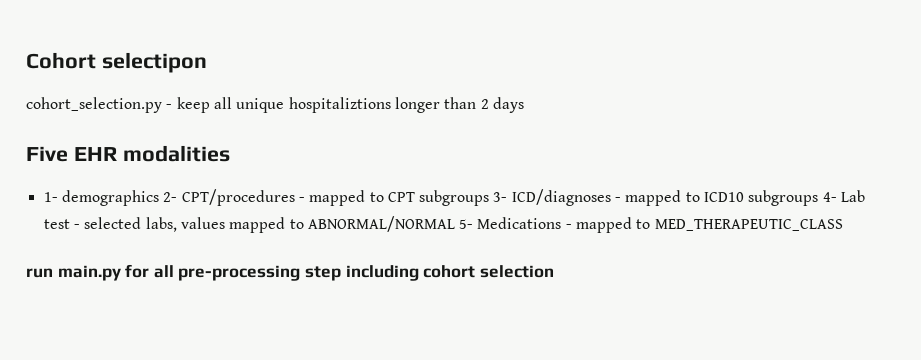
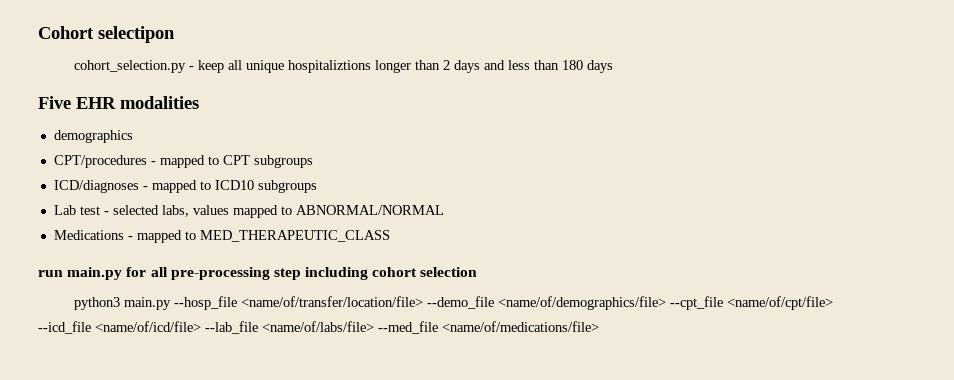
- cohort_selection.py - keep all unique hospitaliztions longer than 2 days
+ cohort_selection.py - keep all unique hospitaliztions longer than 2 days and less than 180 days
- 1- demographics 2- CPT/procedures - mapped to CPT subgroups 3- ICD/diagnoses - mapped to ICD10 subgroups 4- Lab test - selected labs, values mapped to ABNORMAL/NORMAL 5- Medications - mapped to MED_THERAPEUTIC_CLASS
+ demographics
+ CPT/procedures - mapped to CPT subgroups
+ ICD/diagnoses - mapped to ICD10 subgroups
+ Lab test - selected labs, values mapped to ABNORMAL/NORMAL
+ Medications - mapped to MED_THERAPEUTIC_CLASS
+ python3 main.py --hosp_file <name/of/transfer/location/file> --demo_file <name/of/demographics/file> --cpt_file <name/of/cpt/file> --icd_file <name/of/icd/file> --lab_file <name/of/labs/file> --med_file <name/of/medications/file>

